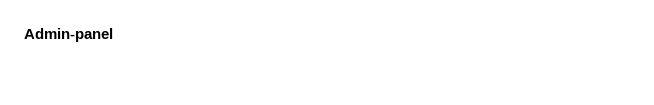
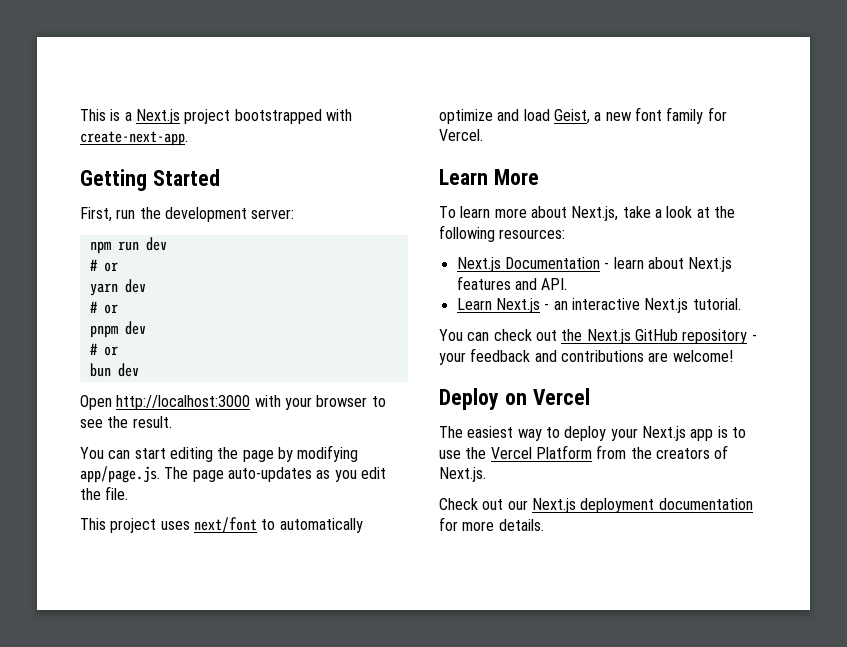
- Admin-panel
+ This is a Next.js project bootstrapped with create-next-app.
+ Getting Started
+ First, run the development server:
+ npm run dev
+ # or
+ yarn dev
+ # or
+ pnpm dev
+ # or
+ bun dev
+ Open http://localhost:3000 with your browser to see the result.
+ You can start editing the page by modifying app/page.js. The page auto-updates as you edit the file.
+ This project uses next/font to automatically optimize and load Geist, a new font family for Vercel.
+ Learn More
+ To learn more about Next.js, take a look at the following resources:
+ Next.js Documentation - learn about Next.js features and API.
+ Learn Next.js - an interactive Next.js tutorial.
+ You can check out the Next.js GitHub repository - your feedback and contributions are welcome!
+ Deploy on Vercel
+ The easiest way to deploy your Next.js app is to use the Vercel Platform from the creators of Next.js.
+ Check out our Next.js deployment documentation for more details.

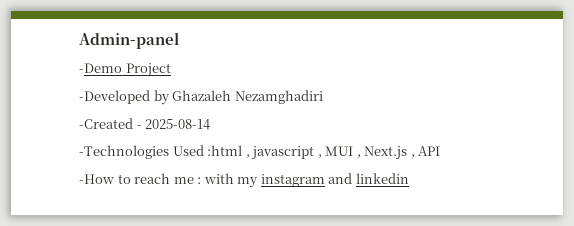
- This is a Next.js project bootstrapped with create-next-app.
- Getting Started
- First, run the development server:
- npm run dev
- # or
- yarn dev
- # or
- pnpm dev
- # or
- bun dev
- Open http://localhost:3000 with your browser to see the result.
- You can start editing the page by modifying app/page.js. The page auto-updates as you edit the file.
- This project uses next/font to automatically optimize and load Geist, a new font family for Vercel.
- Learn More
- To learn more about Next.js, take a look at the following resources:
- Next.js Documentation - learn about Next.js features and API.
- Learn Next.js - an interactive Next.js tutorial.
- You can check out the Next.js GitHub repository - your feedback and contributions are welcome!
- Deploy on Vercel
- The easiest way to deploy your Next.js app is to use the Vercel Platform from the creators of Next.js.
- Check out our Next.js deployment documentation for more details.
+ Admin-panel
+ -Demo Project
+ -Developed by Ghazaleh Nezamghadiri
+ -Created - 2025-08-14
+ -Technologies Used :html , javascript , MUI , Next.js , API
+ -How to reach me : with my instagram and linkedin

